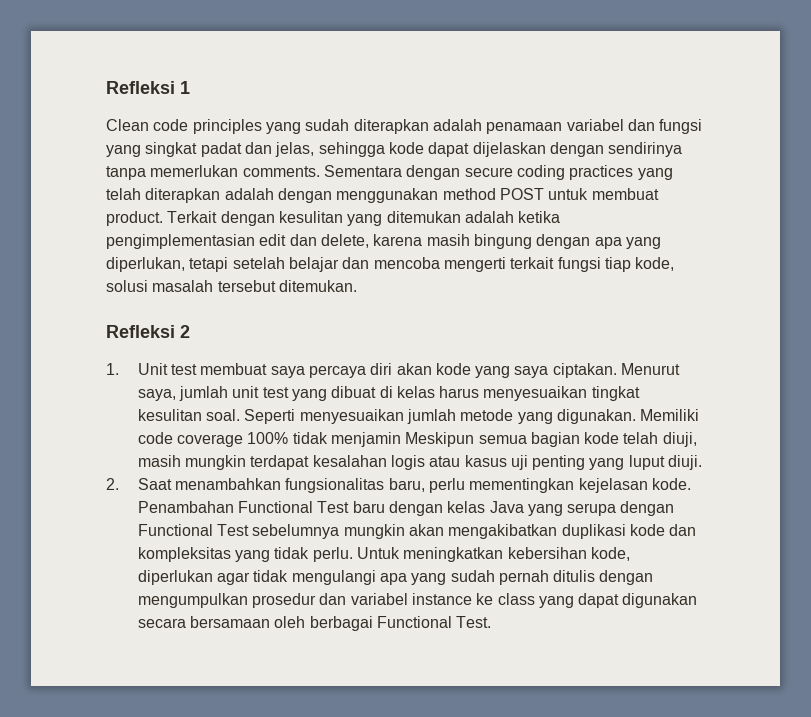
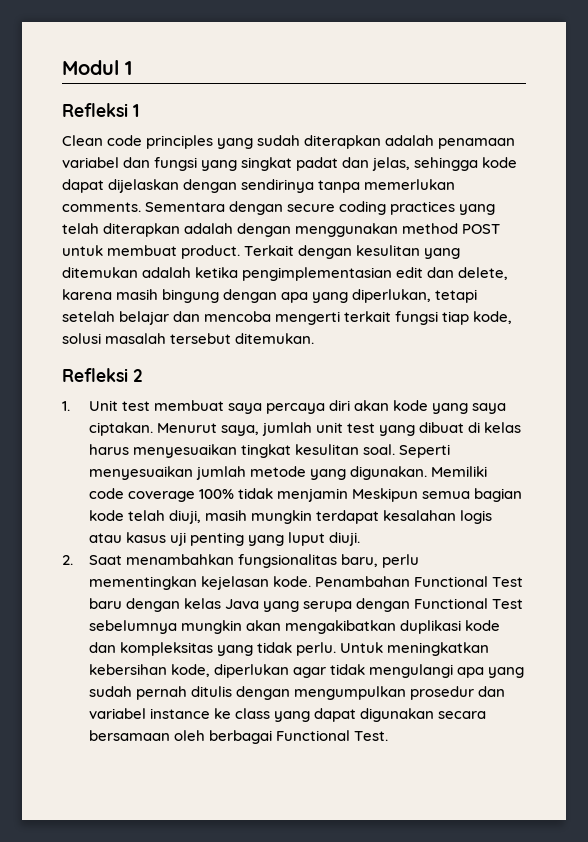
+ Modul 1

